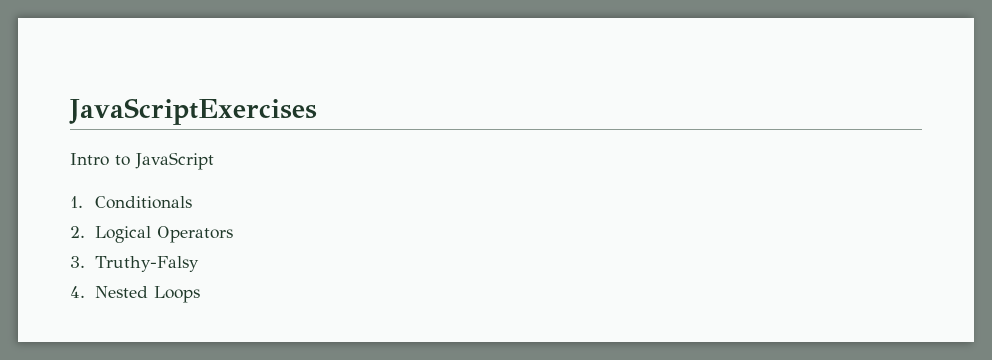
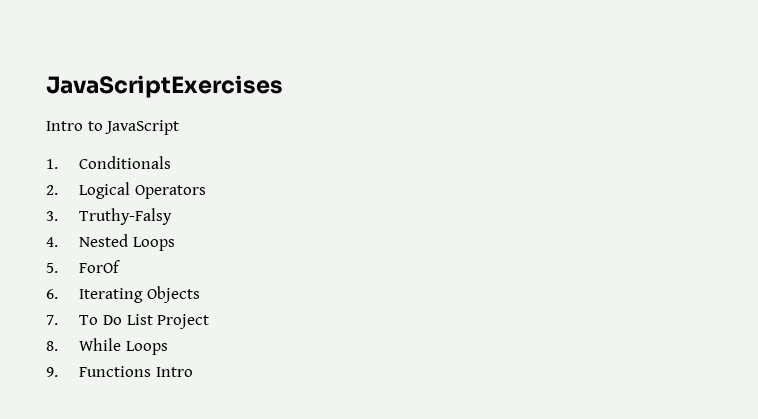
+ 5. ForOf
+ 6. Iterating Objects
+ 7. To Do List Project
+ 8. While Loops
+ 9. Functions Intro

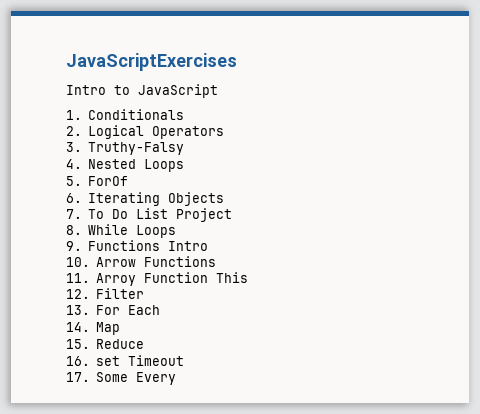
+ 10. Arrow Functions
+ 11. Arroy Function This
+ 12. Filter
+ 13. For Each
+ 14. Map
+ 15. Reduce
+ 16. set Timeout
+ 17. Some Every

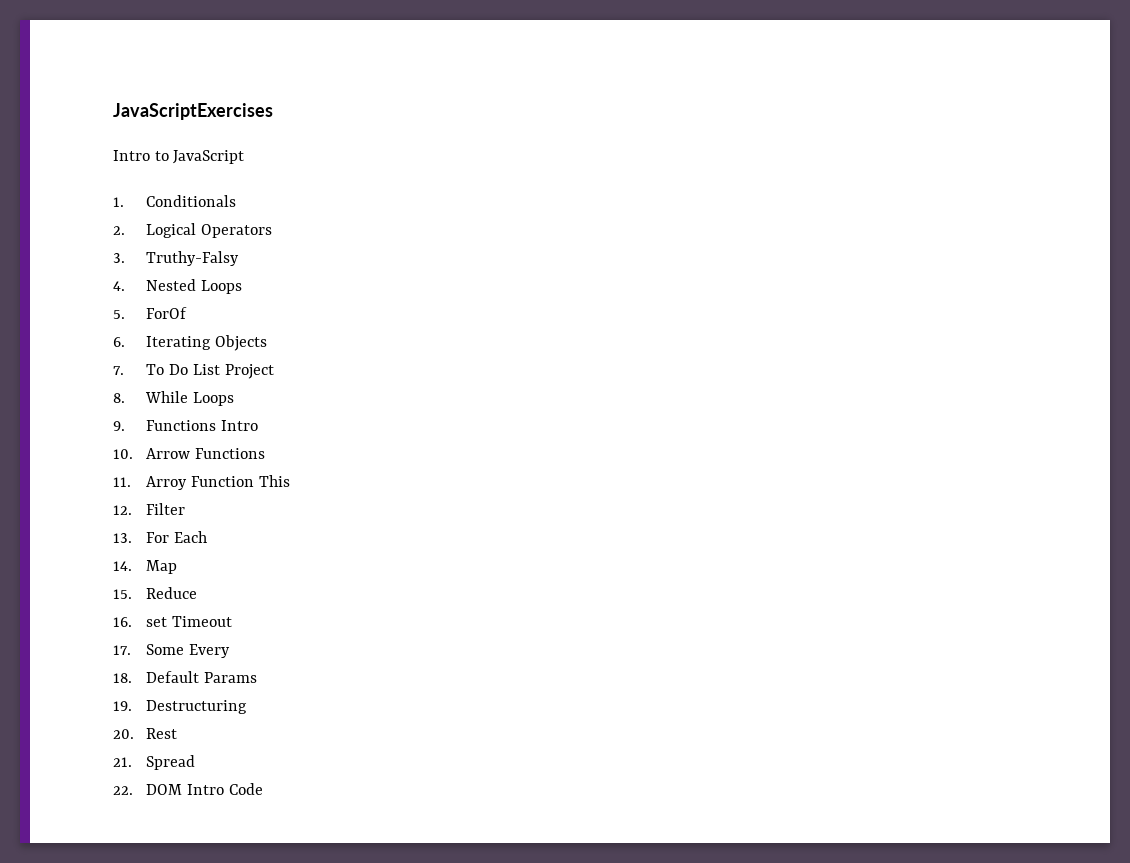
+ 18. Default Params
+ 19. Destructuring
+ 20. Rest
+ 21. Spread
+ 22. DOM Intro Code

